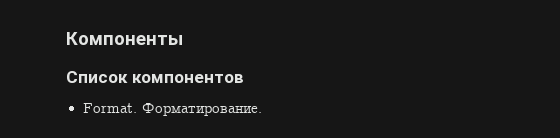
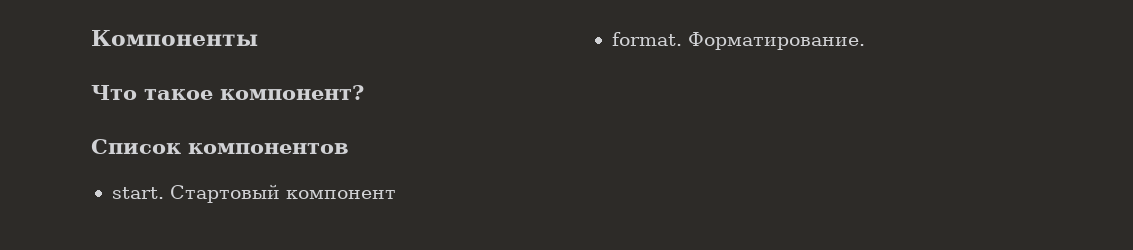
+ Что такое компонент?
- Format.
+ start. Стартовый компонент
+ format.

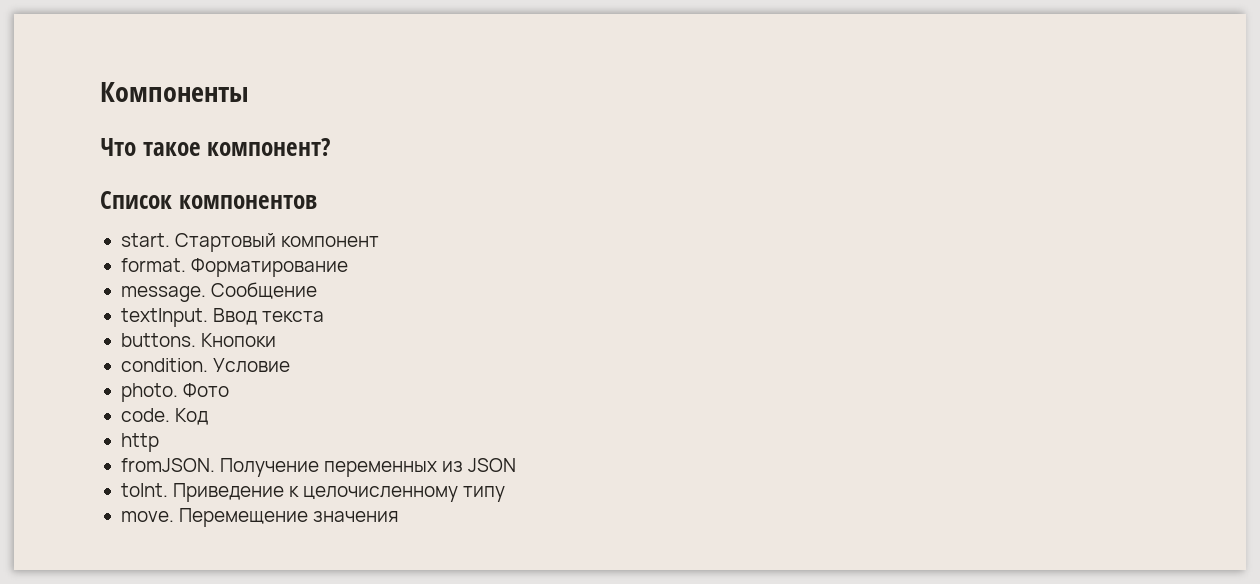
- Форматирование.
+ Форматирование
+ message. Сообщение
+ textInput. Ввод текста
+ buttons. Кнопоки
+ condition. Условие
+ photo. Фото
+ code. Код
+ http
+ fromJSON. Получение переменных из JSON
+ toInt. Приведение к целочиcленному типу
+ move. Перемещение значения

